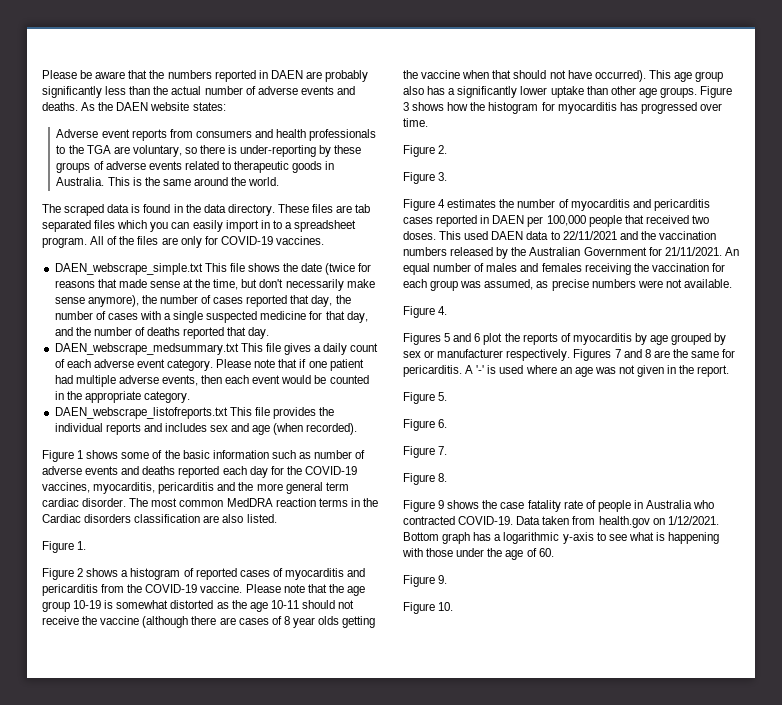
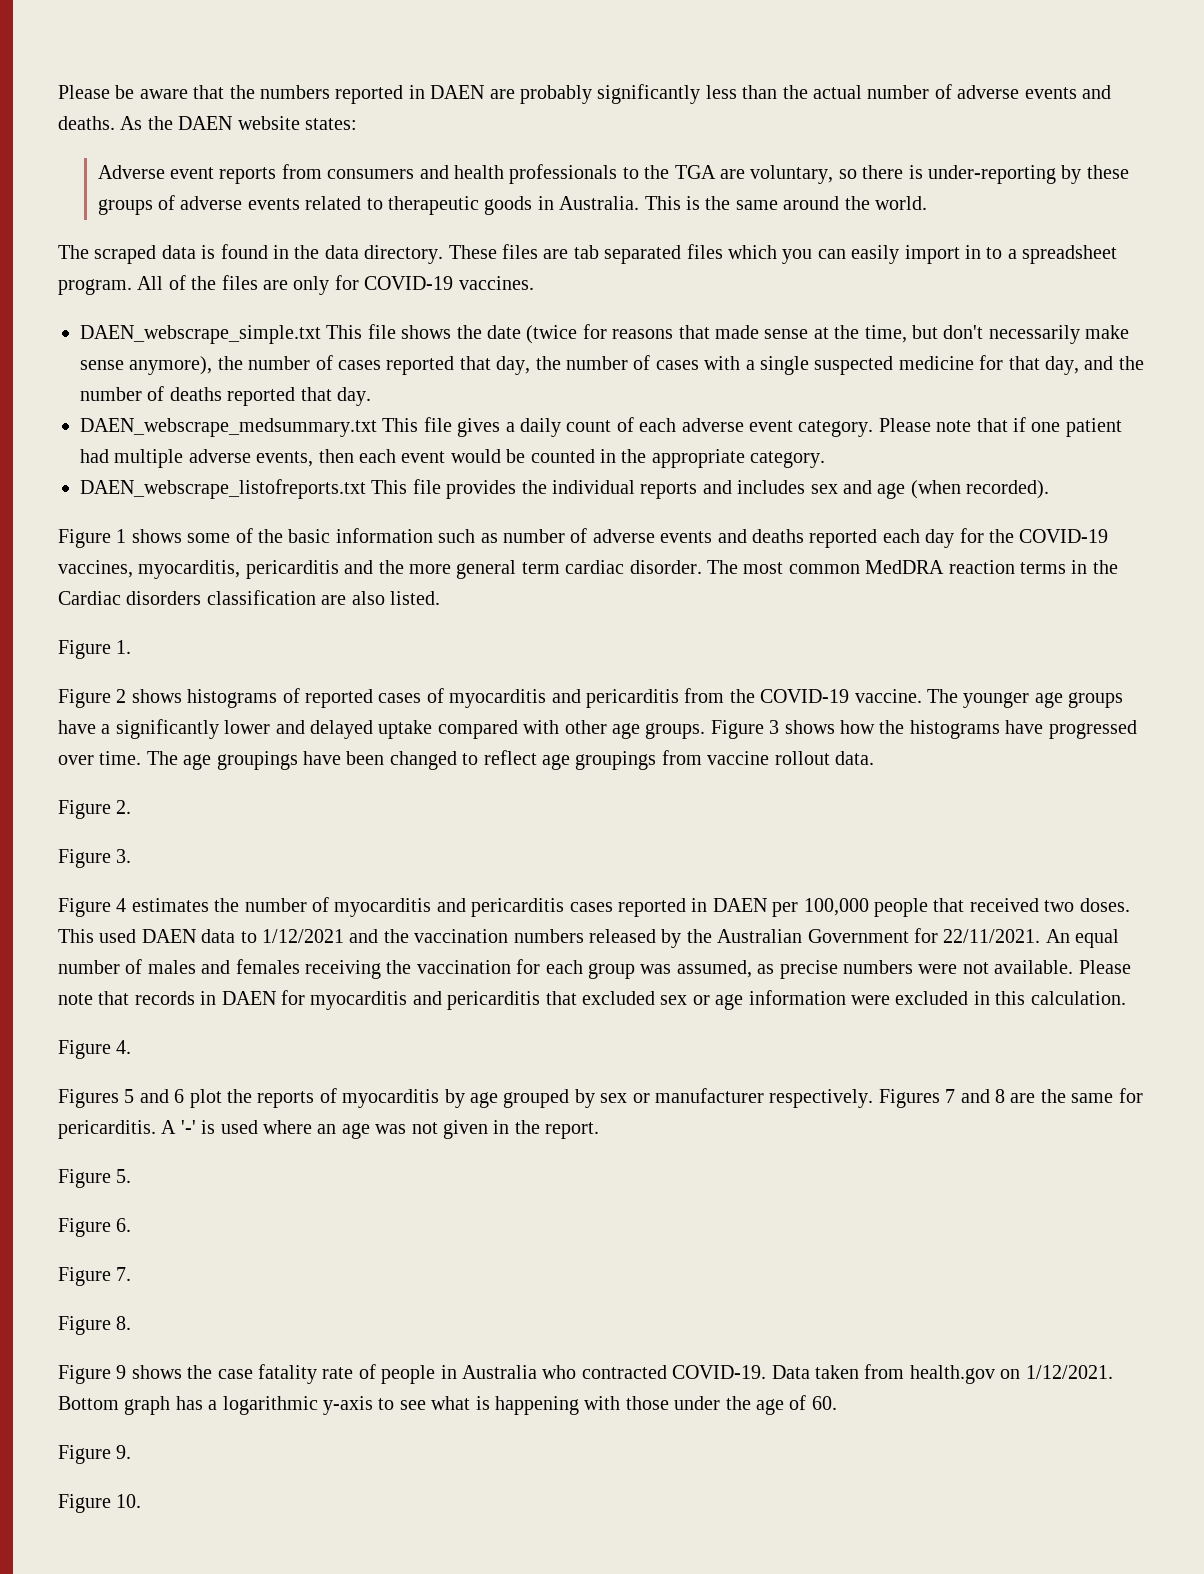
- Figure 2 shows a histogram of reported cases of myocarditis and pericarditis from the COVID-19 vaccine.
+ Figure 2 shows histograms of reported cases of myocarditis and pericarditis from the COVID-19 vaccine.
- Please note that the age group 10-19 is somewhat distorted as the age 10-11 should not receive the vaccine (although there are cases of 8 year olds getting the vaccine when that should not have occurred). This age group also has a significantly lower uptake than other age groups.
+ The younger age groups have a significantly lower and delayed uptake compared with other age groups.
- Figure 3 shows how the histogram for myocarditis has progressed over time.
+ Figure 3 shows how the histograms have progressed over time. The age groupings have been changed to reflect age groupings from vaccine rollout data.
- This used DAEN data to 22/11/2021 and the vaccination numbers released by the Australian Government for 21/11/2021.
+ This used DAEN data to 1/12/2021 and the vaccination numbers released by the Australian Government for 22/11/2021.
+ Please note that records in DAEN for myocarditis and pericarditis that excluded sex or age information were excluded in this calculation.

